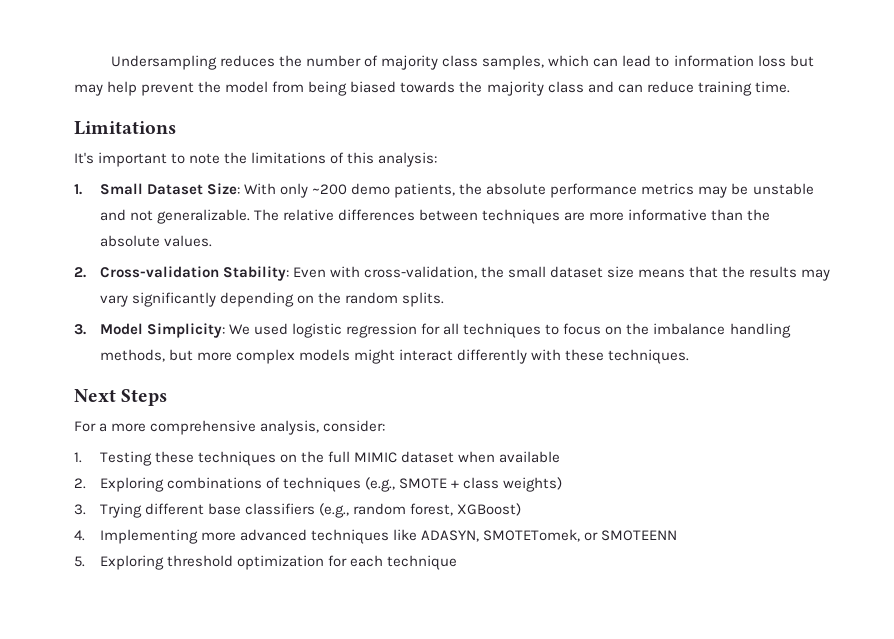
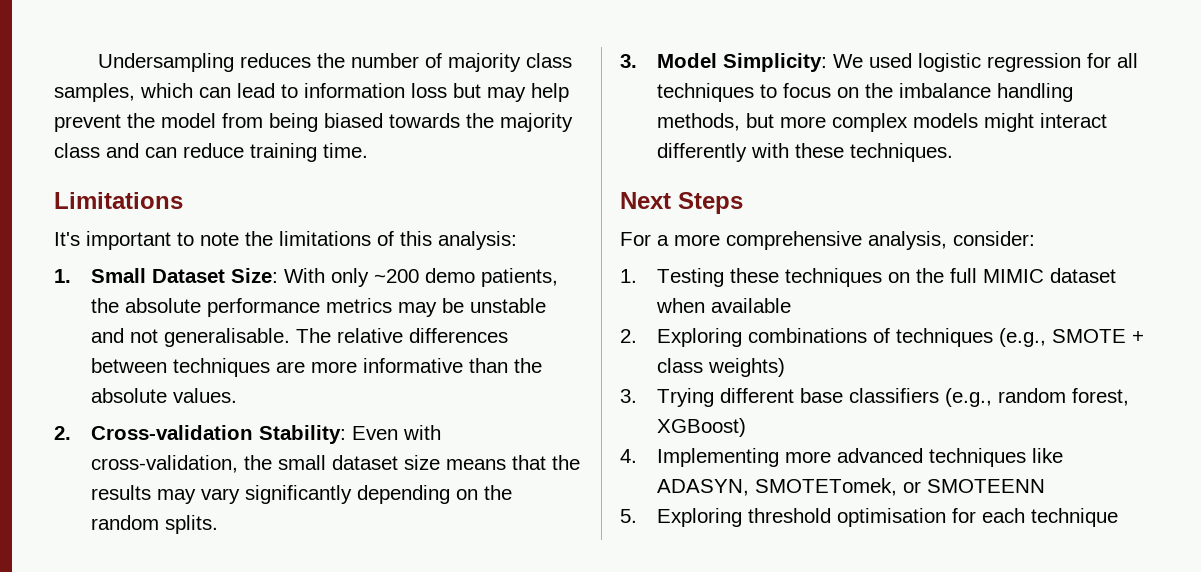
- 1. Small Dataset Size: With only ~200 demo patients, the absolute performance metrics may be unstable and not generalizable.
+ 1. Small Dataset Size: With only ~200 demo patients, the absolute performance metrics may be unstable and not generalisable.
- 5. Exploring threshold optimization for each technique
+ 5. Exploring threshold optimisation for each technique

